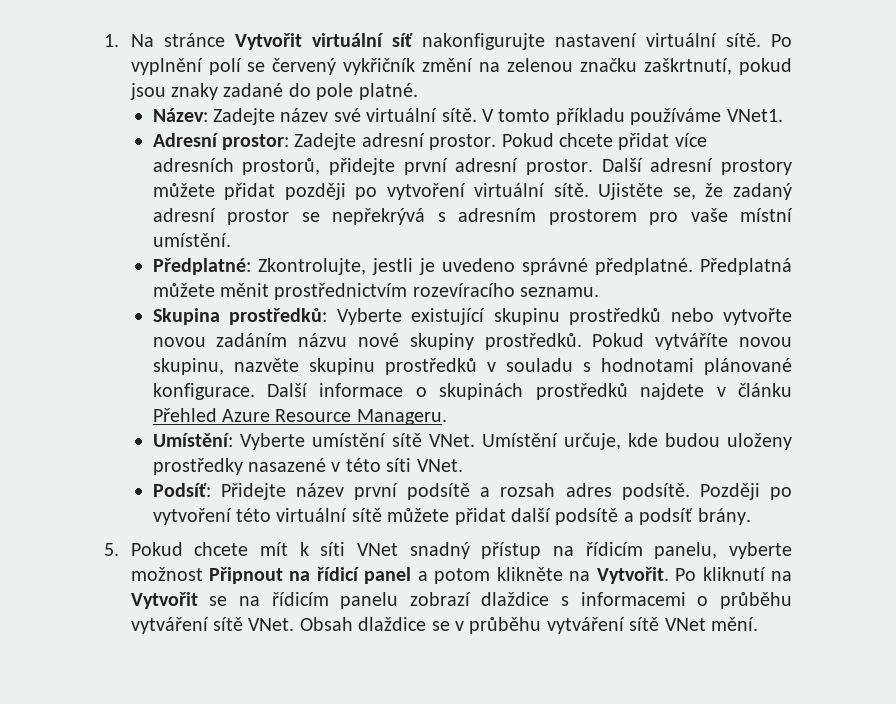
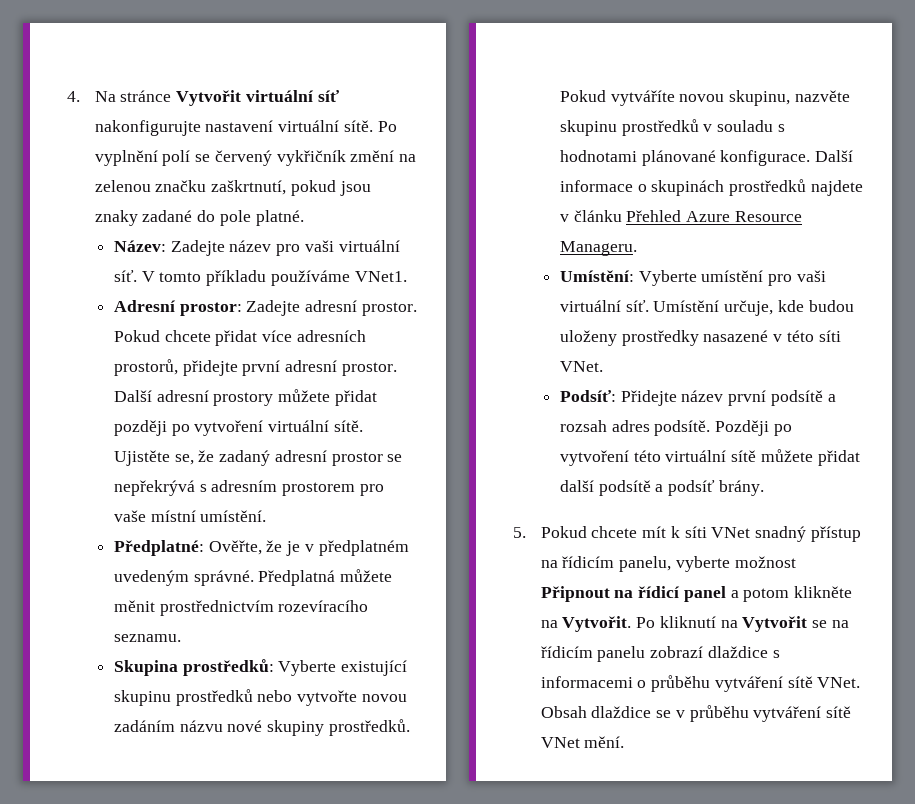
- 1. Na stránce Vytvořit virtuální síť nakonfigurujte nastavení virtuální sítě.
+ 4. Na stránce Vytvořit virtuální síť nakonfigurujte nastavení virtuální sítě.
- Název: Zadejte název své virtuální sítě.
+ Název: Zadejte název pro vaši virtuální síť.
- Předplatné: Zkontrolujte, jestli je uvedeno správné předplatné.
+ Předplatné: Ověřte, že je v předplatném uvedeným správné.
- Umístění: Vyberte umístění sítě VNet.
+ Umístění: Vyberte umístění pro vaši virtuální síť.

